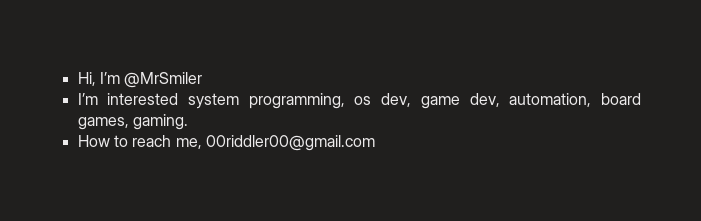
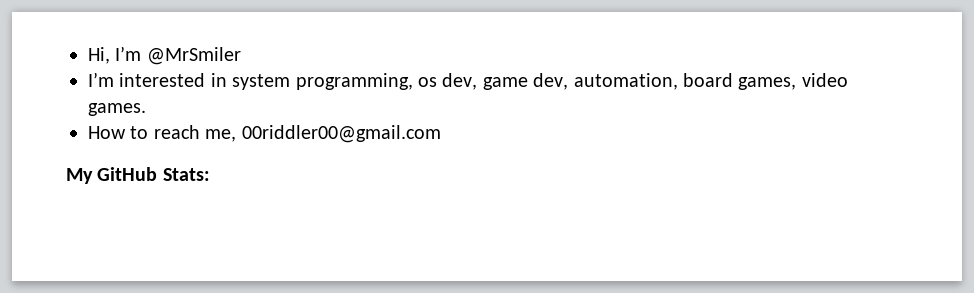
- I’m interested system programming, os dev, game dev, automation, board games, gaming.
+ I’m interested in system programming, os dev, game dev, automation, board games, video games.
+ My GitHub Stats:

